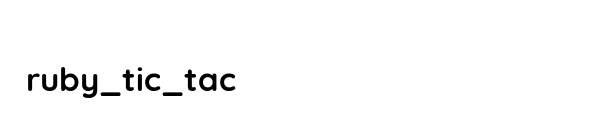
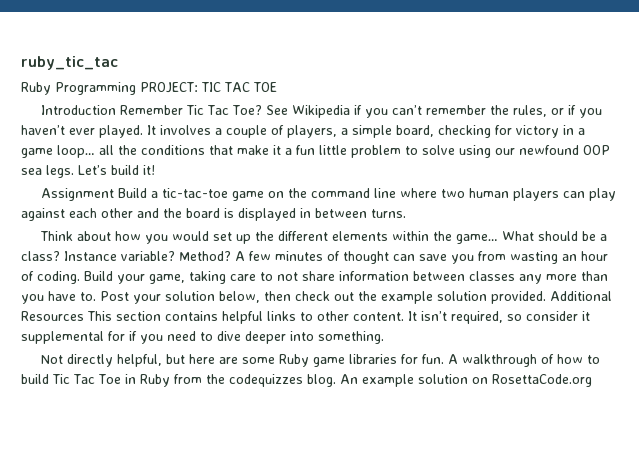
+ Ruby Programming PROJECT: TIC TAC TOE
+ Introduction Remember Tic Tac Toe? See Wikipedia if you can’t remember the rules, or if you haven’t ever played. It involves a couple of players, a simple board, checking for victory in a game loop… all the conditions that make it a fun little problem to solve using our newfound OOP sea legs. Let’s build it!
+ Assignment Build a tic-tac-toe game on the command line where two human players can play against each other and the board is displayed in between turns.
+ Think about how you would set up the different elements within the game… What should be a class? Instance variable? Method? A few minutes of thought can save you from wasting an hour of coding. Build your game, taking care to not share information between classes any more than you have to. Post your solution below, then check out the example solution provided. Additional Resources This section contains helpful links to other content. It isn’t required, so consider it supplemental for if you need to dive deeper into something.
+ Not directly helpful, but here are some Ruby game libraries for fun. A walkthrough of how to build Tic Tac Toe in Ruby from the codequizzes blog. An example solution on RosettaCode.org

